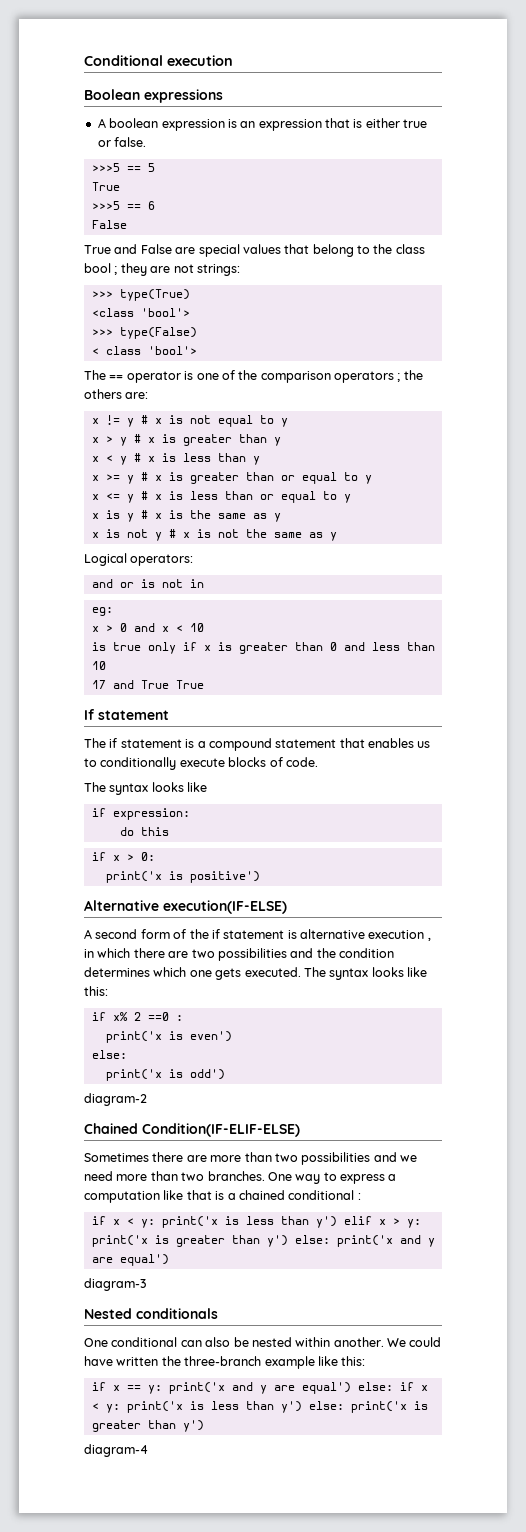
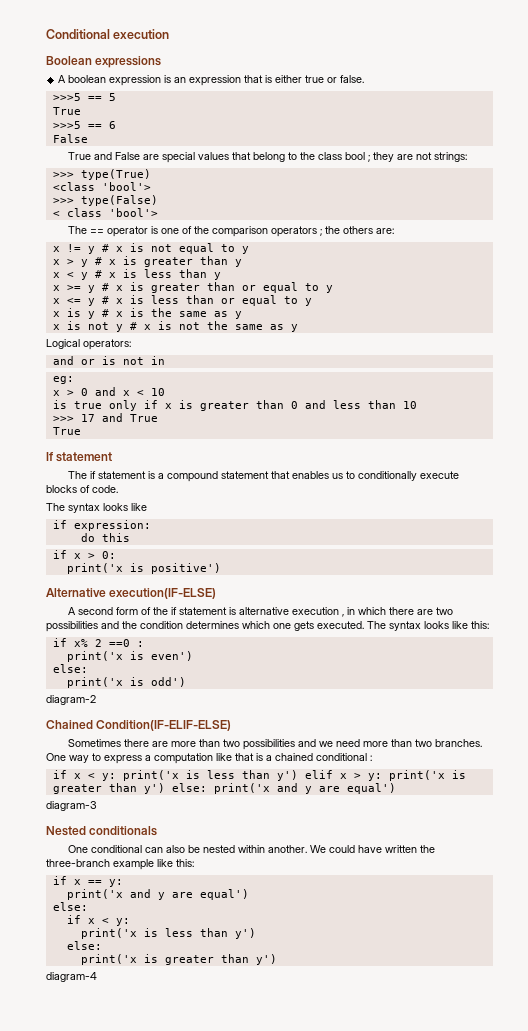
- 17 and True True
+ >>> 17 and True
+ True
- if x == y: print('x and y are equal') else: if x < y: print('x is less than y') else: print('x is greater than y')
+ if x == y:
+ print('x and y are equal')
+ else:
+ if x < y:
+ print('x is less than y')
+ else:
+ print('x is greater than y')

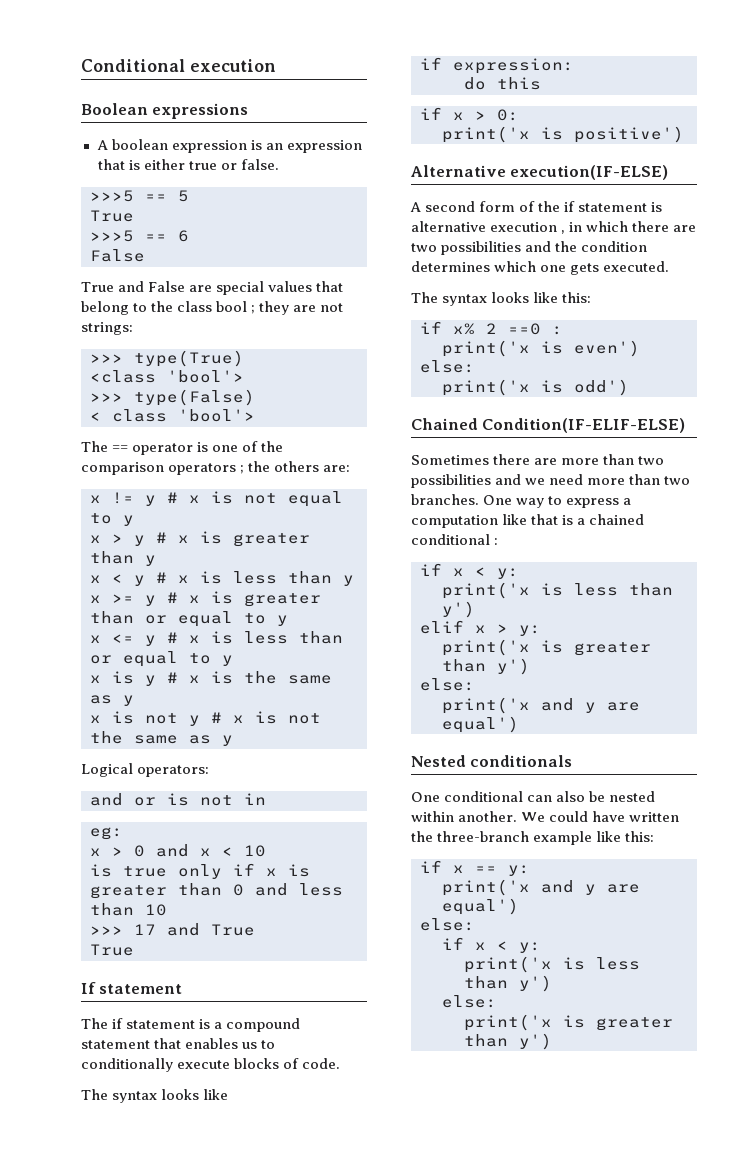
- A second form of the if statement is alternative execution , in which there are two possibilities and the condition determines which one gets executed. The syntax looks like this:
+ A second form of the if statement is alternative execution , in which there are two possibilities and the condition determines which one gets executed.
+ The syntax looks like this:
- diagram-2
  One way to express a computation like that is a chained conditional :
- if x < y: print('x is less than y') elif x > y: print('x is greater than y') else: print('x and y are equal')
- diagram-3
+ if x < y:
+ print('x is less than y')
+ elif x > y:
+ print('x is greater than y')
+ else:
+ print('x and y are equal')
- diagram-4

